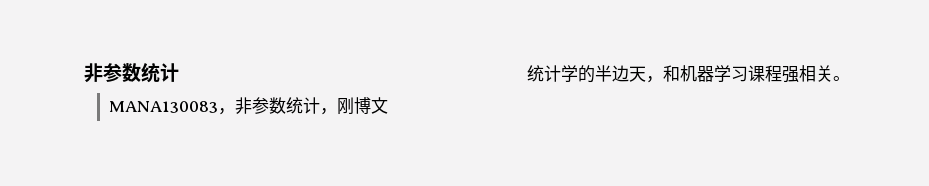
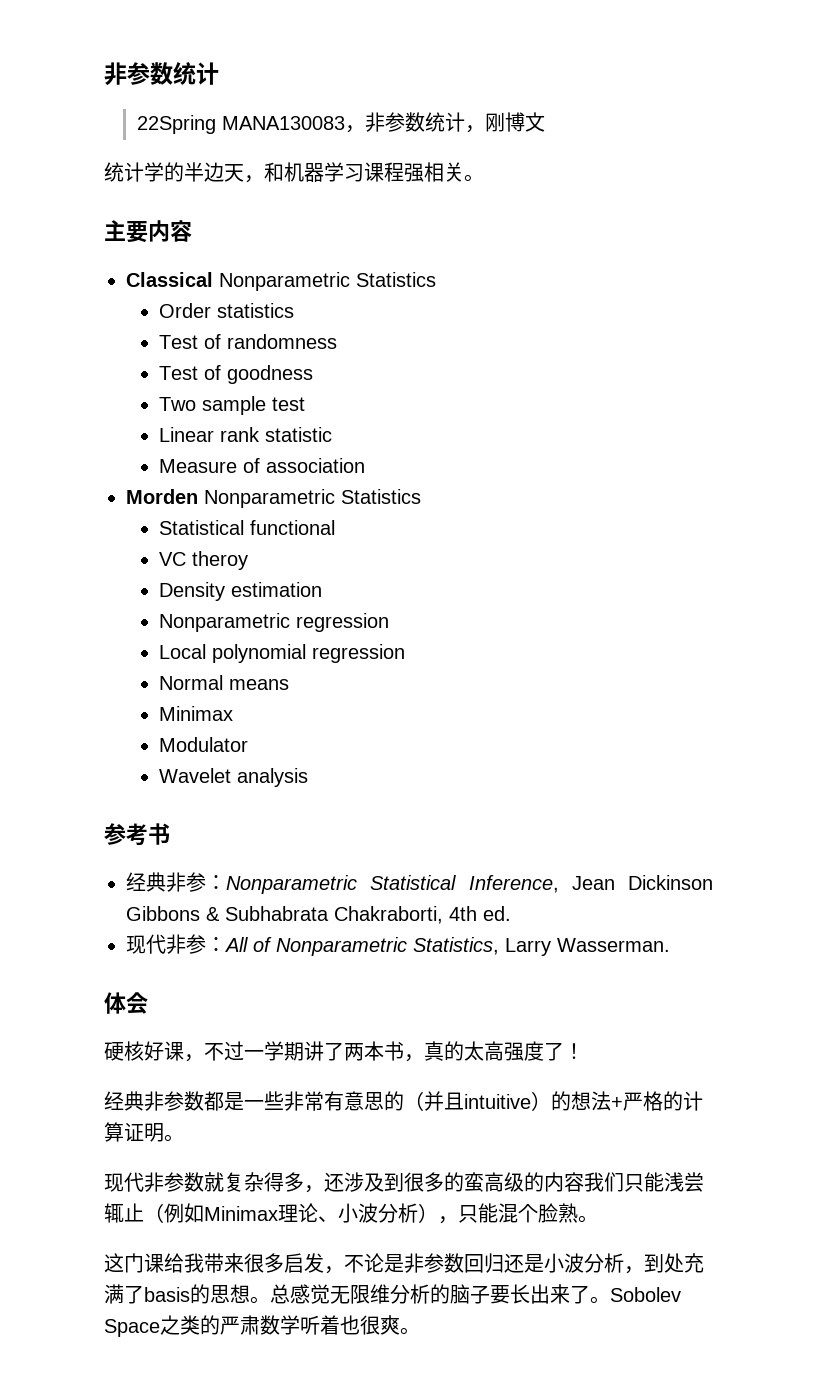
- MANA130083，非参数统计，刚博文
+ 22Spring MANA130083，非参数统计，刚博文
+ 主要内容
+ Classical Nonparametric Statistics
+ Order statistics
+ Test of randomness
+ Test of goodness
+ Two sample test
+ Linear rank statistic
+ Measure of association
+ Morden Nonparametric Statistics
+ Statistical functional
+ VC theroy
+ Density estimation
+ Nonparametric regression
+ Local polynomial regression
+ Normal means
+ Minimax
+ Modulator
+ Wavelet analysis
+ 参考书
+ 经典非参：Nonparametric Statistical Inference, Jean Dickinson Gibbons & Subhabrata Chakraborti, 4th ed.
+ 现代非参：All of Nonparametric Statistics, Larry Wasserman.
+ 体会
+ 硬核好课，不过一学期讲了两本书，真的太高强度了！
+ 经典非参数都是一些非常有意思的（并且intuitive）的想法+严格的计算证明。
+ 现代非参数就复杂得多，还涉及到很多的蛮高级的内容我们只能浅尝辄止（例如Minimax理论、小波分析），只能混个脸熟。
+ 这门课给我带来很多启发，不论是非参数回归还是小波分析，到处充满了basis的思想。总感觉无限维分析的脑子要长出来了。Sobolev Space之类的严肃数学听着也很爽。

